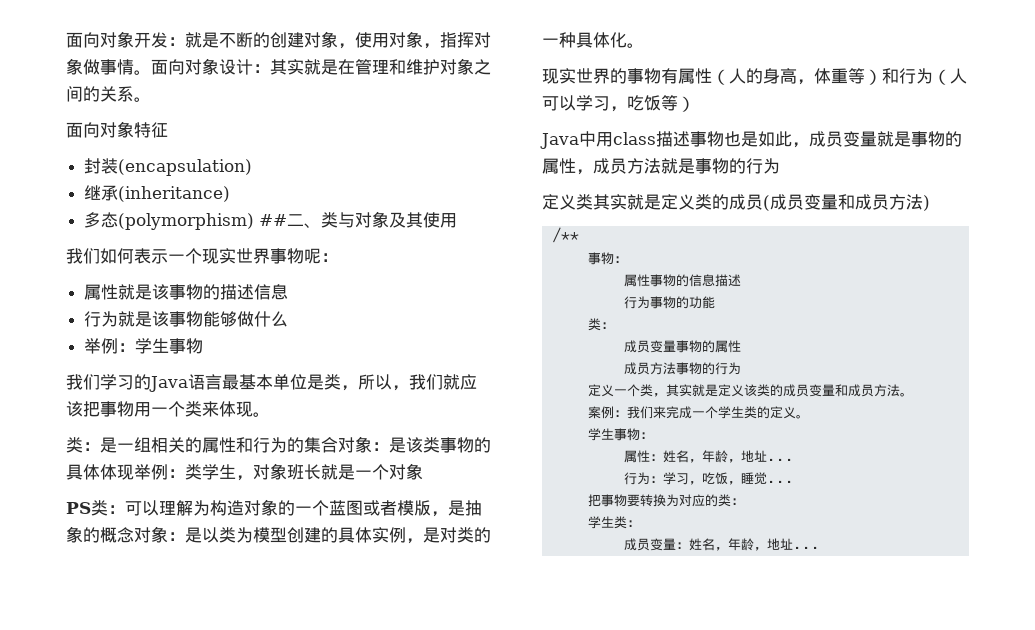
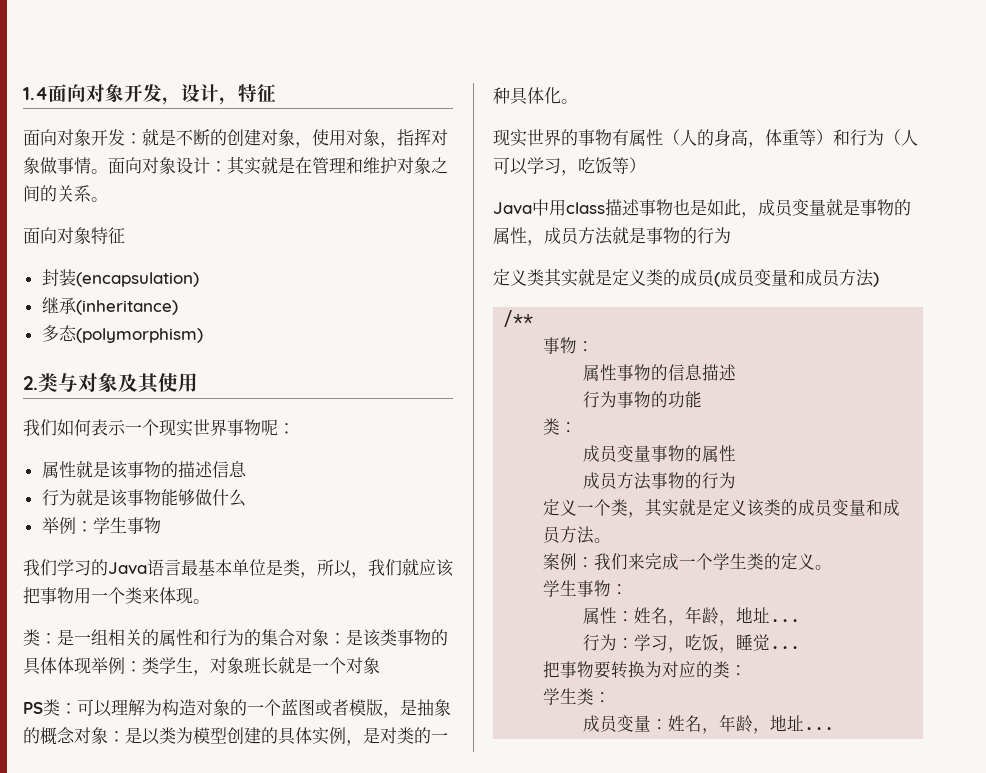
+ 1.4面向对象开发，设计，特征
- 多态(polymorphism) ##二、类与对象及其使用
+ 多态(polymorphism)
+ 2.类与对象及其使用

